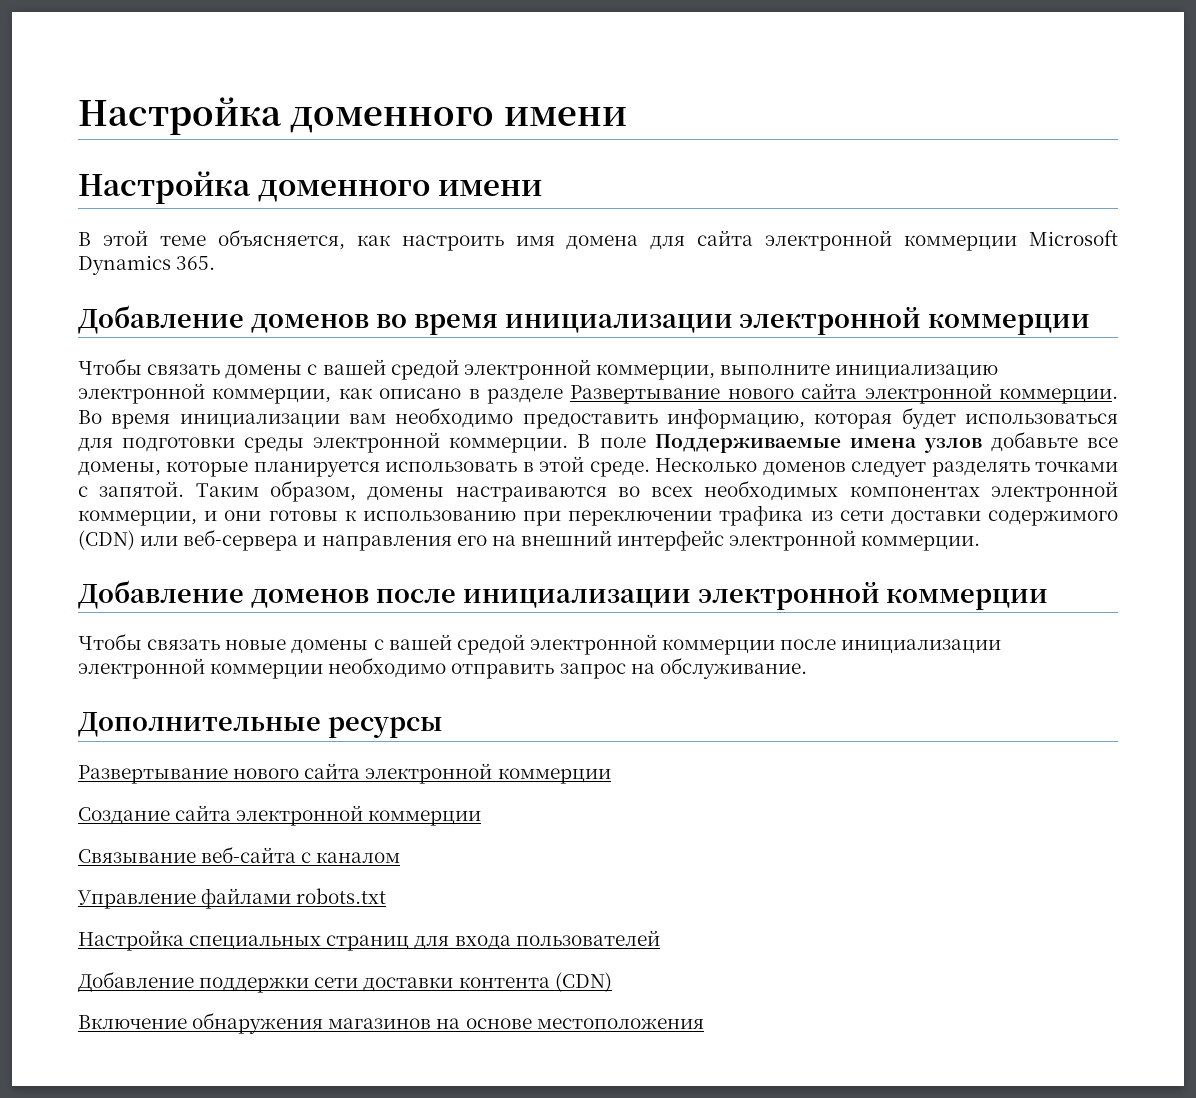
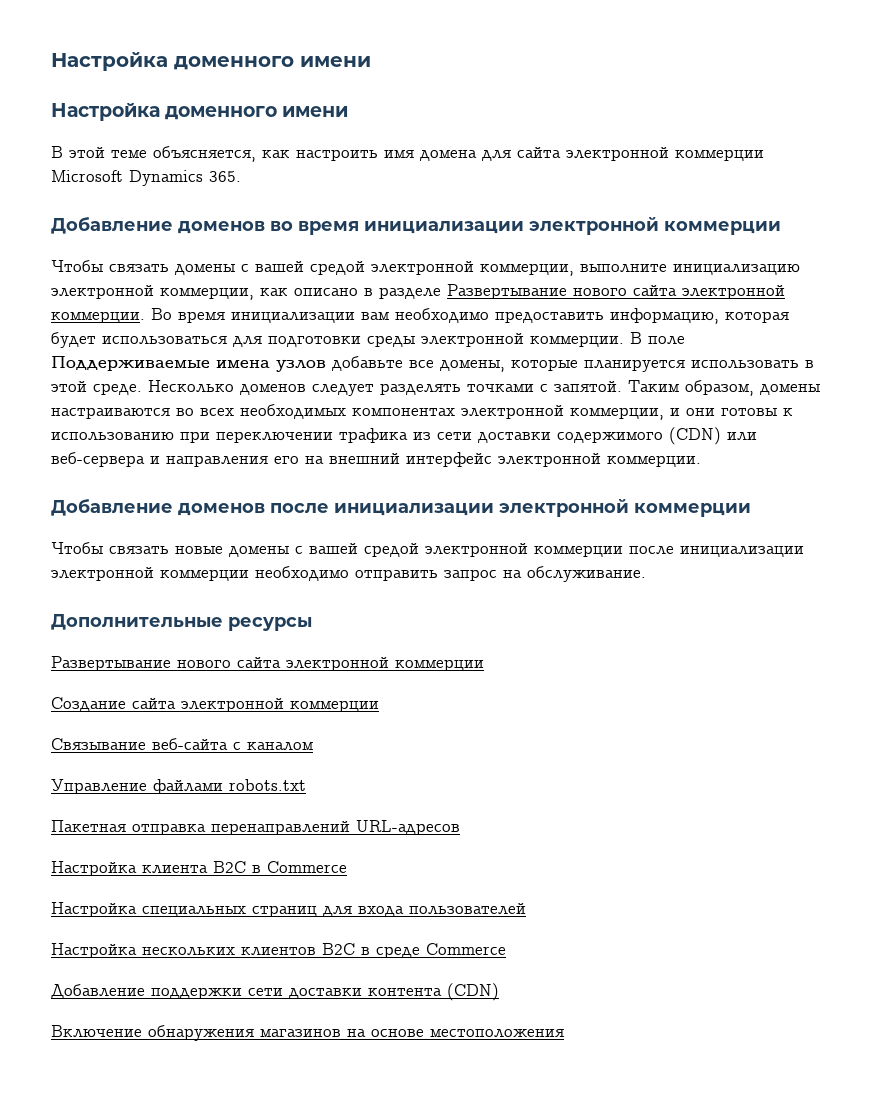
+ Пакетная отправка перенаправлений URL-адресов
+ Настройка клиента B2C в Commerce
+ Настройка нескольких клиентов B2C в среде Commerce

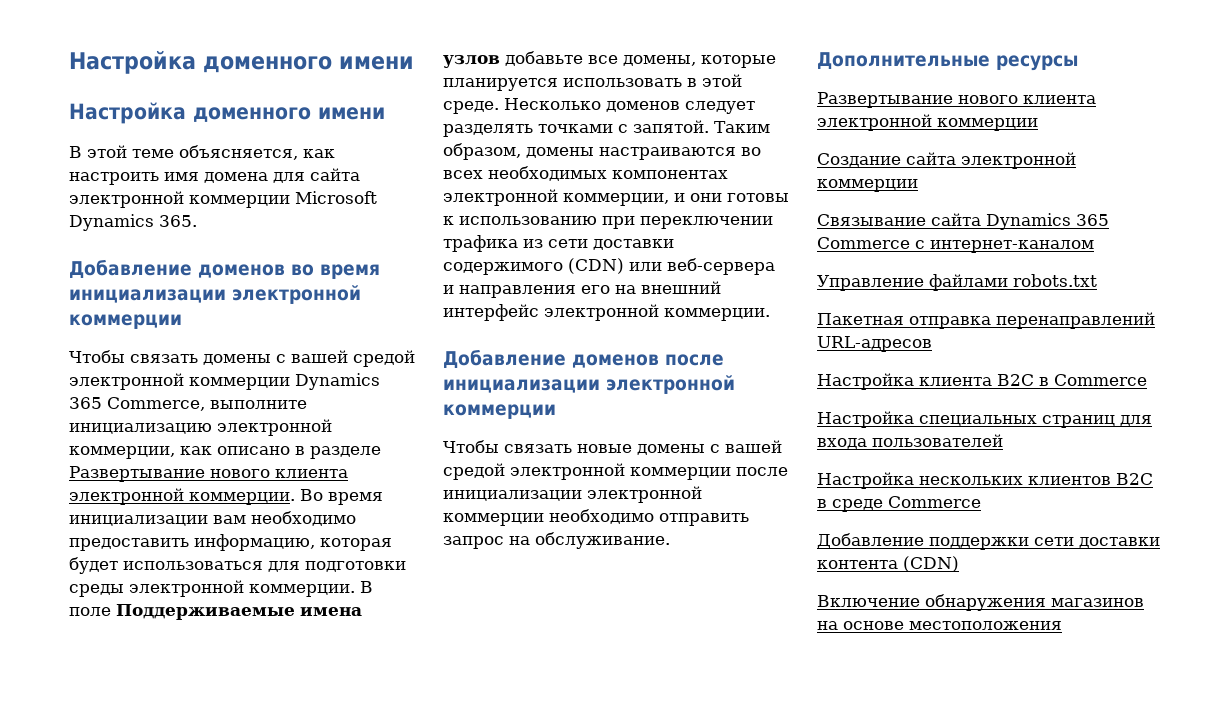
- Чтобы связать домены с вашей средой электронной коммерции, выполните инициализацию электронной коммерции, как описано в разделе Развертывание нового сайта электронной коммерции.
+ Чтобы связать домены с вашей средой электронной коммерции Dynamics 365 Commerce, выполните инициализацию электронной коммерции, как описано в разделе Развертывание нового клиента электронной коммерции.
- Развертывание нового сайта электронной коммерции
+ Развертывание нового клиента электронной коммерции
- Связывание веб-сайта с каналом
+ Связывание сайта Dynamics 365 Commerce с интернет-каналом

